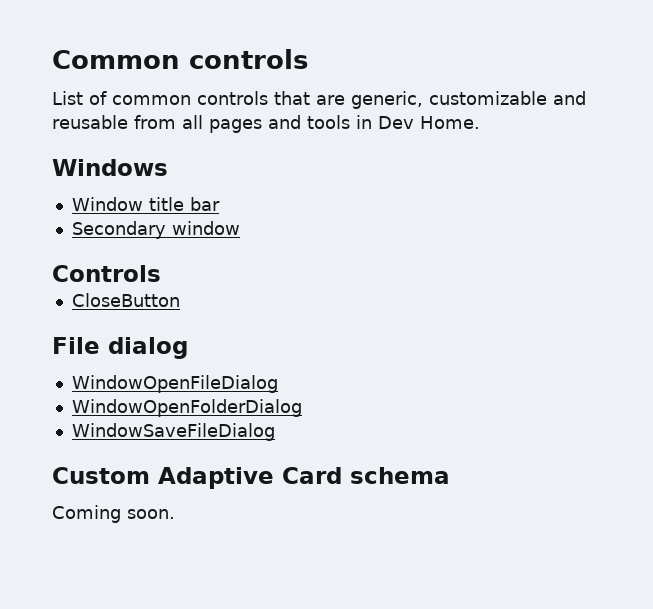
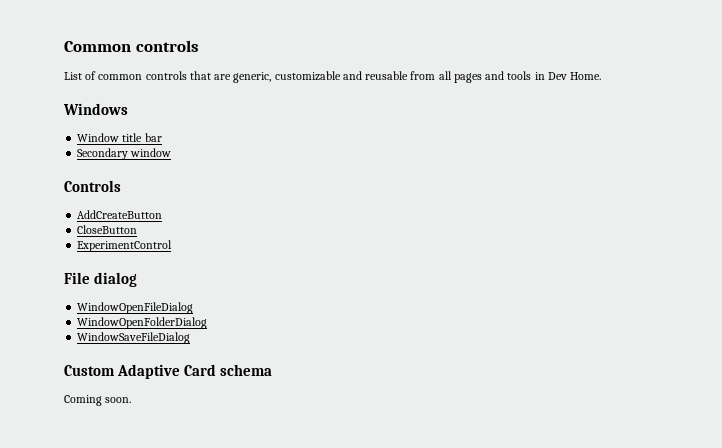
+ AddCreateButton
+ ExperimentControl

